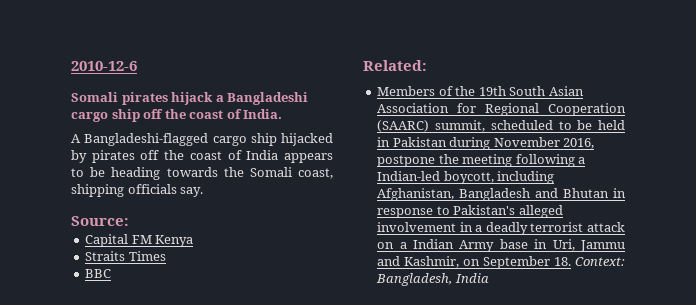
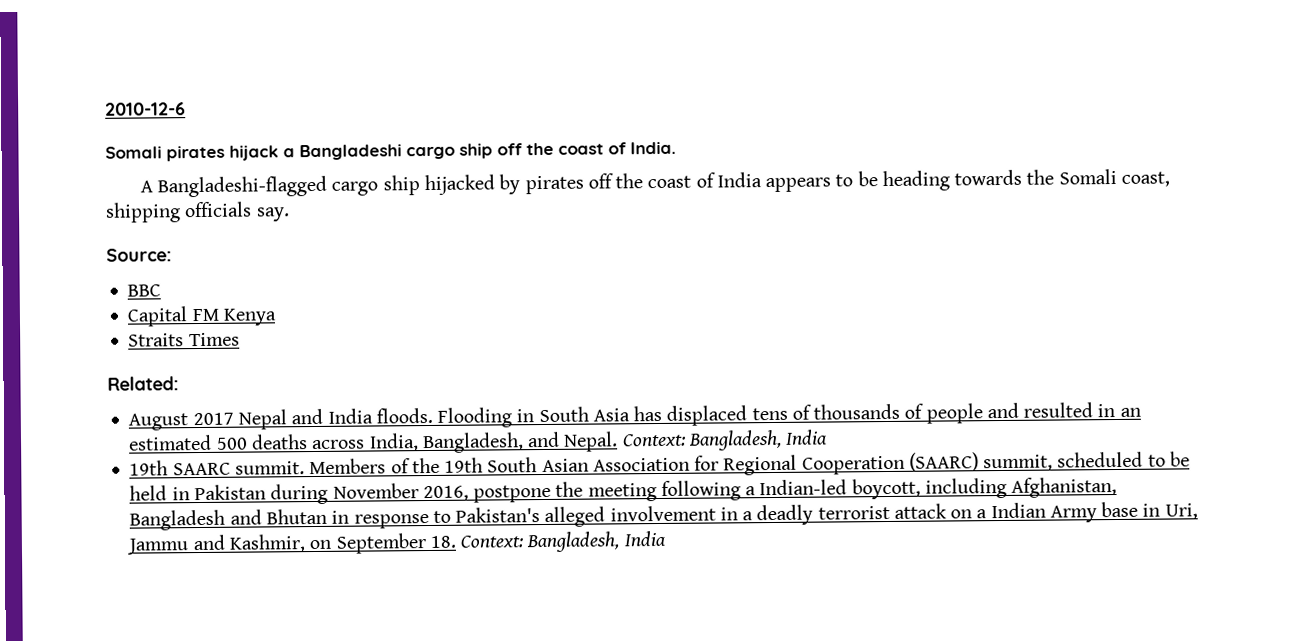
+ BBC
- BBC
+ August 2017 Nepal and India floods. Flooding in South Asia has displaced tens of thousands of people and resulted in an estimated 500 deaths across India, Bangladesh, and Nepal. Context: Bangladesh, India
+ 19th SAARC summit.

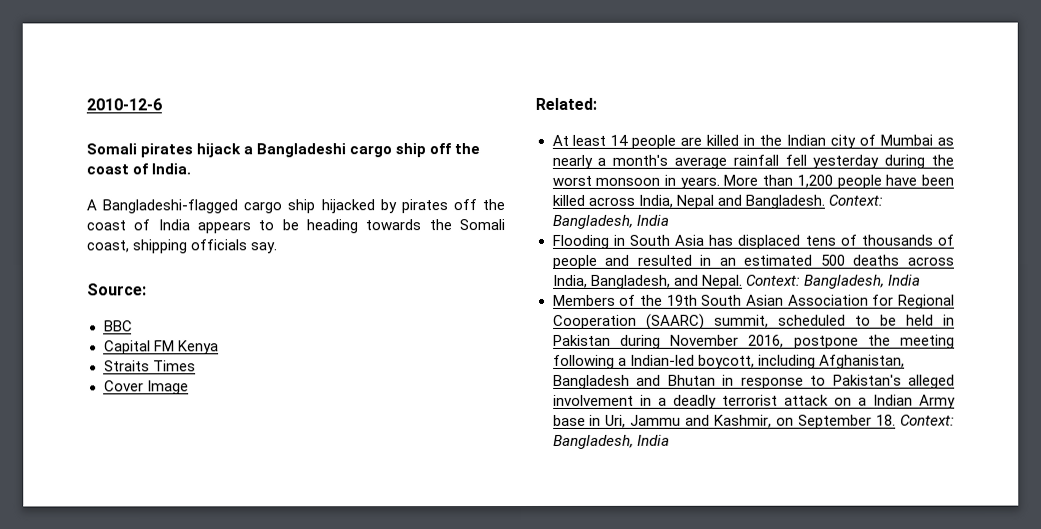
+ Cover Image
- August 2017 Nepal and India floods. Flooding in South Asia has displaced tens of thousands of people and resulted in an estimated 500 deaths across India, Bangladesh, and Nepal.
+ At least 14 people are killed in the Indian city of Mumbai as nearly a month's average rainfall fell yesterday during the worst monsoon in years. More than 1,200 people have been killed across India, Nepal and Bangladesh. Context: Bangladesh, India
+ Flooding in South Asia has displaced tens of thousands of people and resulted in an estimated 500 deaths across India, Bangladesh, and Nepal.
- 19th SAARC summit.

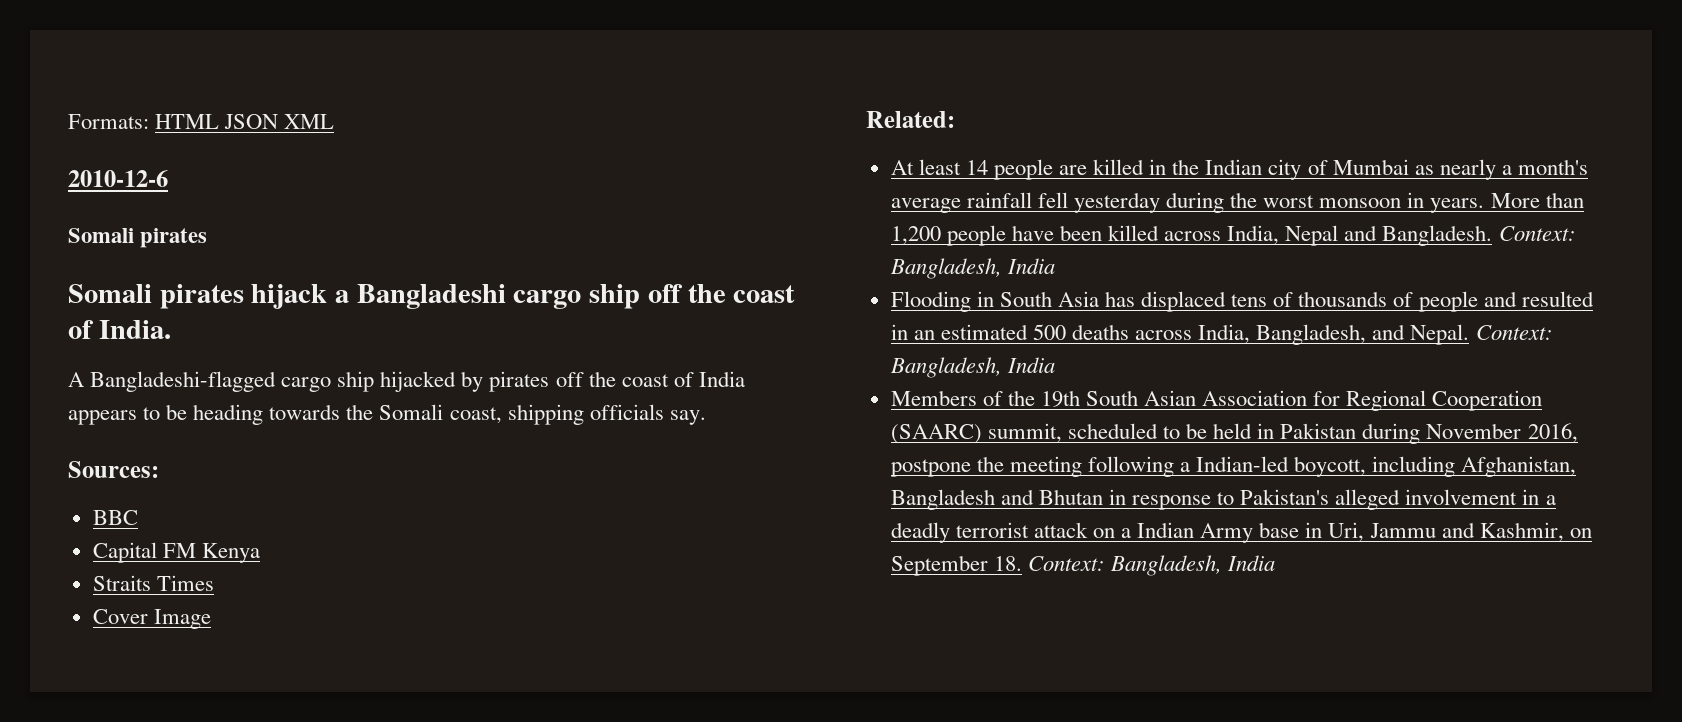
+ Formats: HTML JSON XML
  2010-12-6
+ Somali pirates
- Source:
+ Sources:

